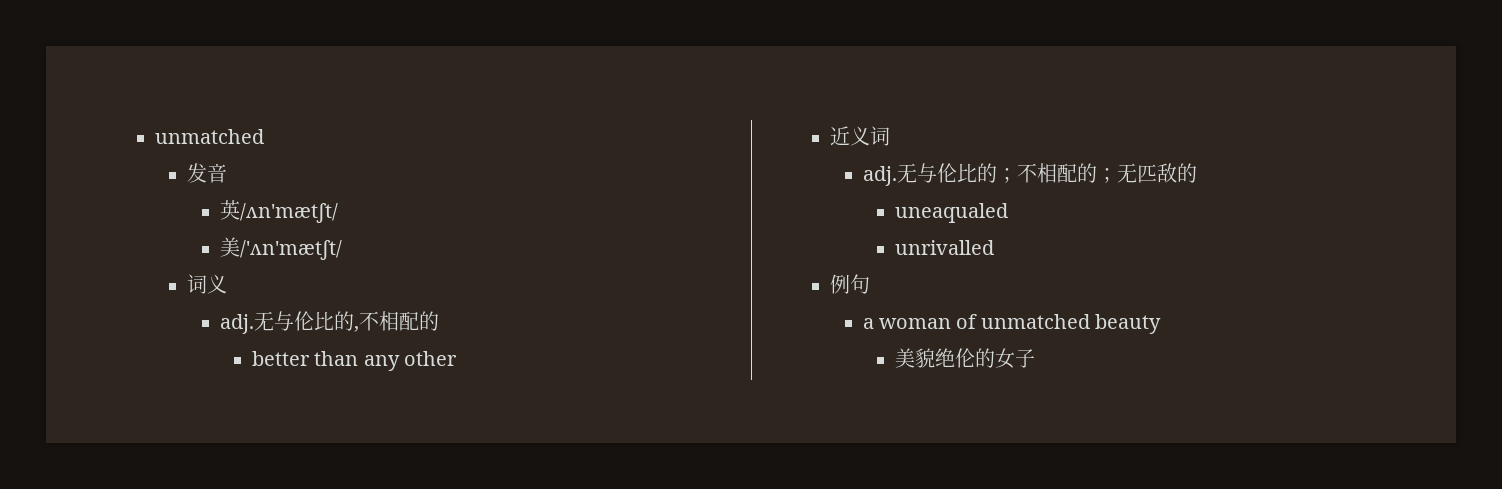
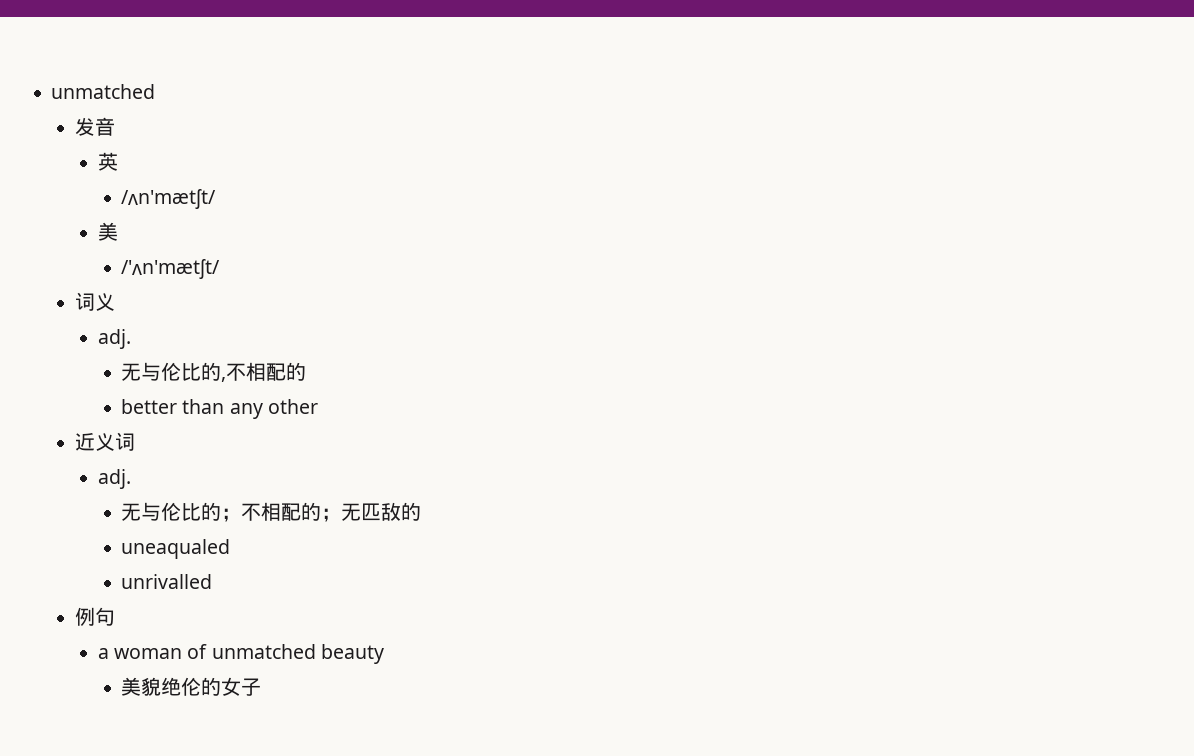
- 英/ʌn'mætʃt/
- 美/'ʌn'mætʃt/
+ 英
+ /ʌn'mætʃt/
+ 美
+ /'ʌn'mætʃt/
  词义
- adj.无与伦比的,不相配的
+ adj.
+ 无与伦比的,不相配的
  近义词
- adj.无与伦比的；不相配的；无匹敌的
+ adj.
+ 无与伦比的；不相配的；无匹敌的

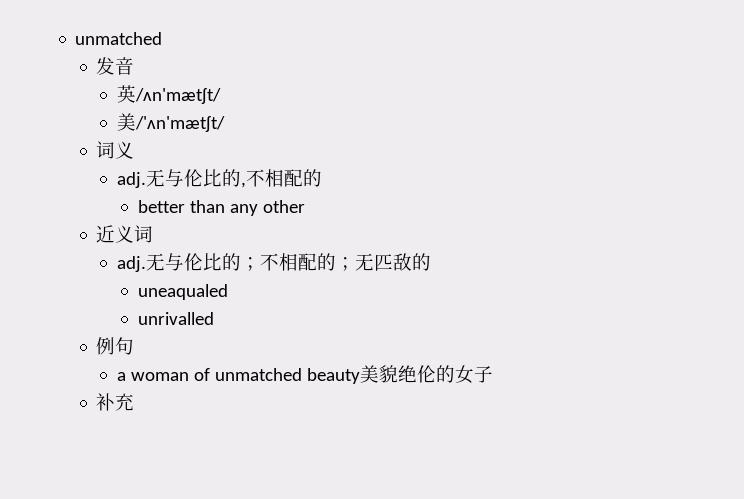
- 英
- /ʌn'mætʃt/
- 美
- /'ʌn'mætʃt/
+ 英/ʌn'mætʃt/
+ 美/'ʌn'mætʃt/
  词义
- adj.
- 无与伦比的,不相配的
+ adj.无与伦比的,不相配的
  近义词
- adj.
- 无与伦比的；不相配的；无匹敌的
+ adj.无与伦比的；不相配的；无匹敌的
- a woman of unmatched beauty
- 美貌绝伦的女子
+ a woman of unmatched beauty美貌绝伦的女子
+ 补充

